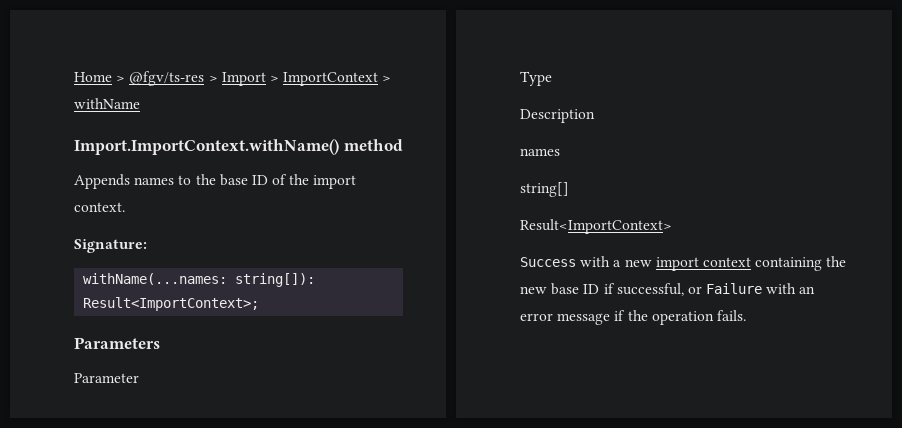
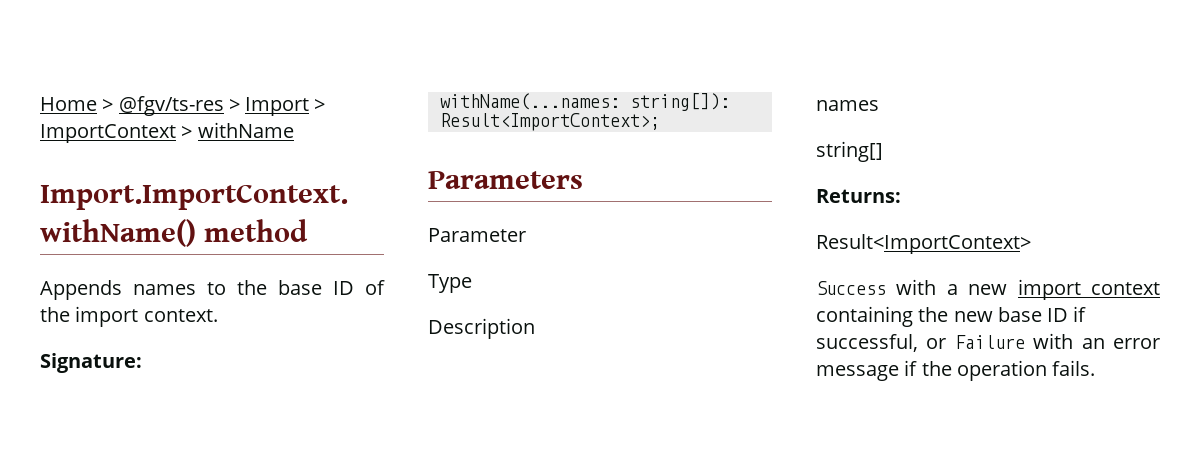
+ Returns:

